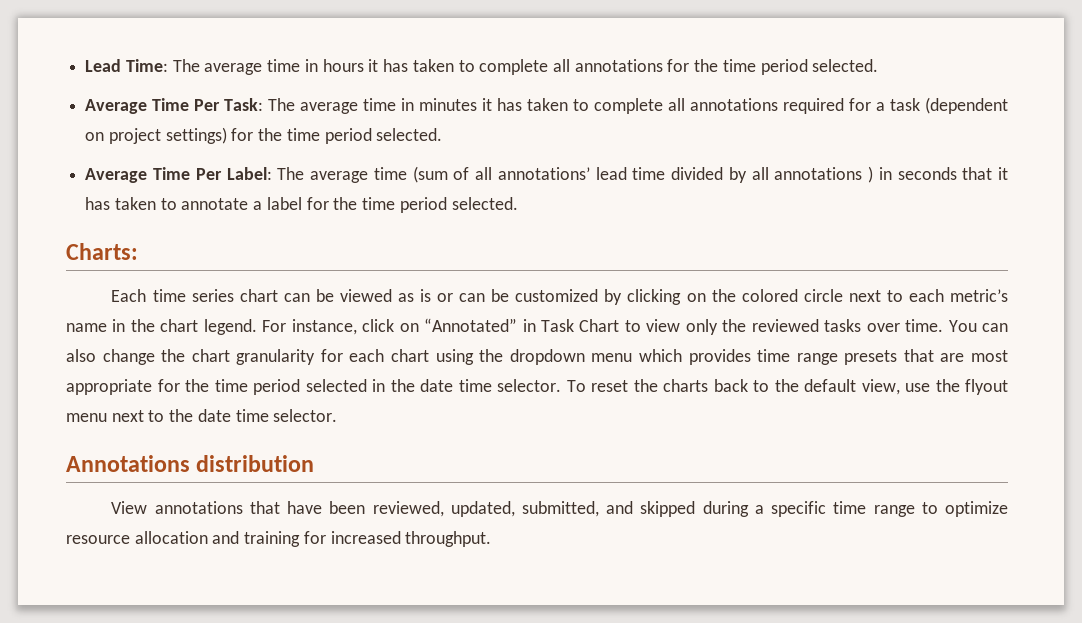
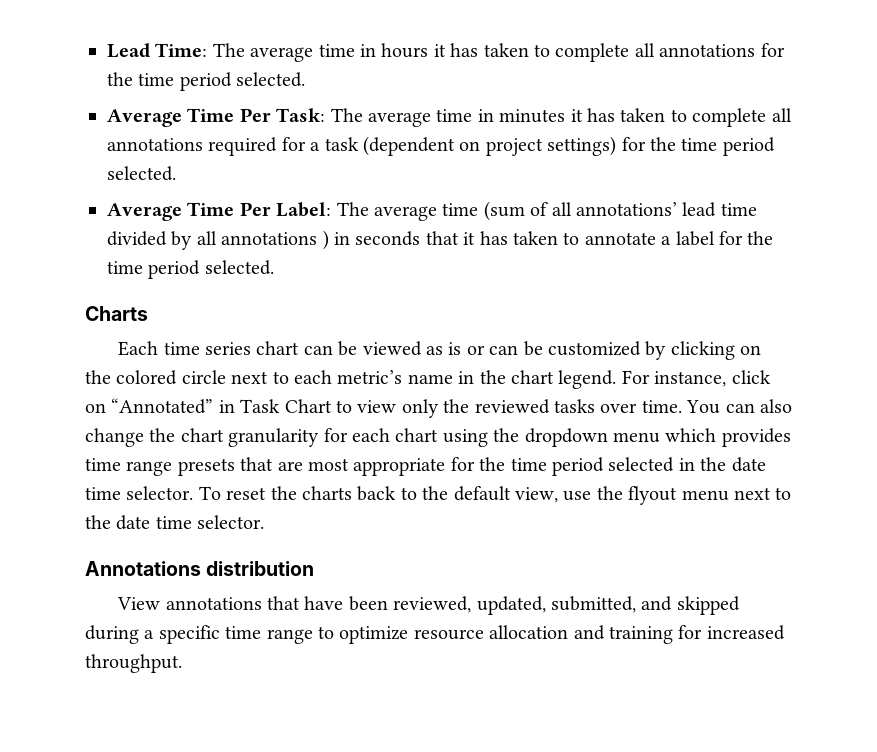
- Charts:
+ Charts

